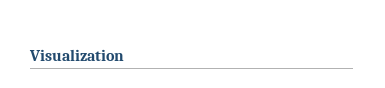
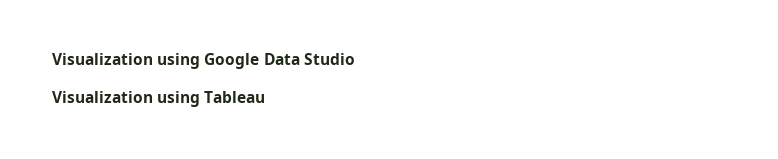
- Visualization
+ Visualization using Google Data Studio
+ Visualization using Tableau

